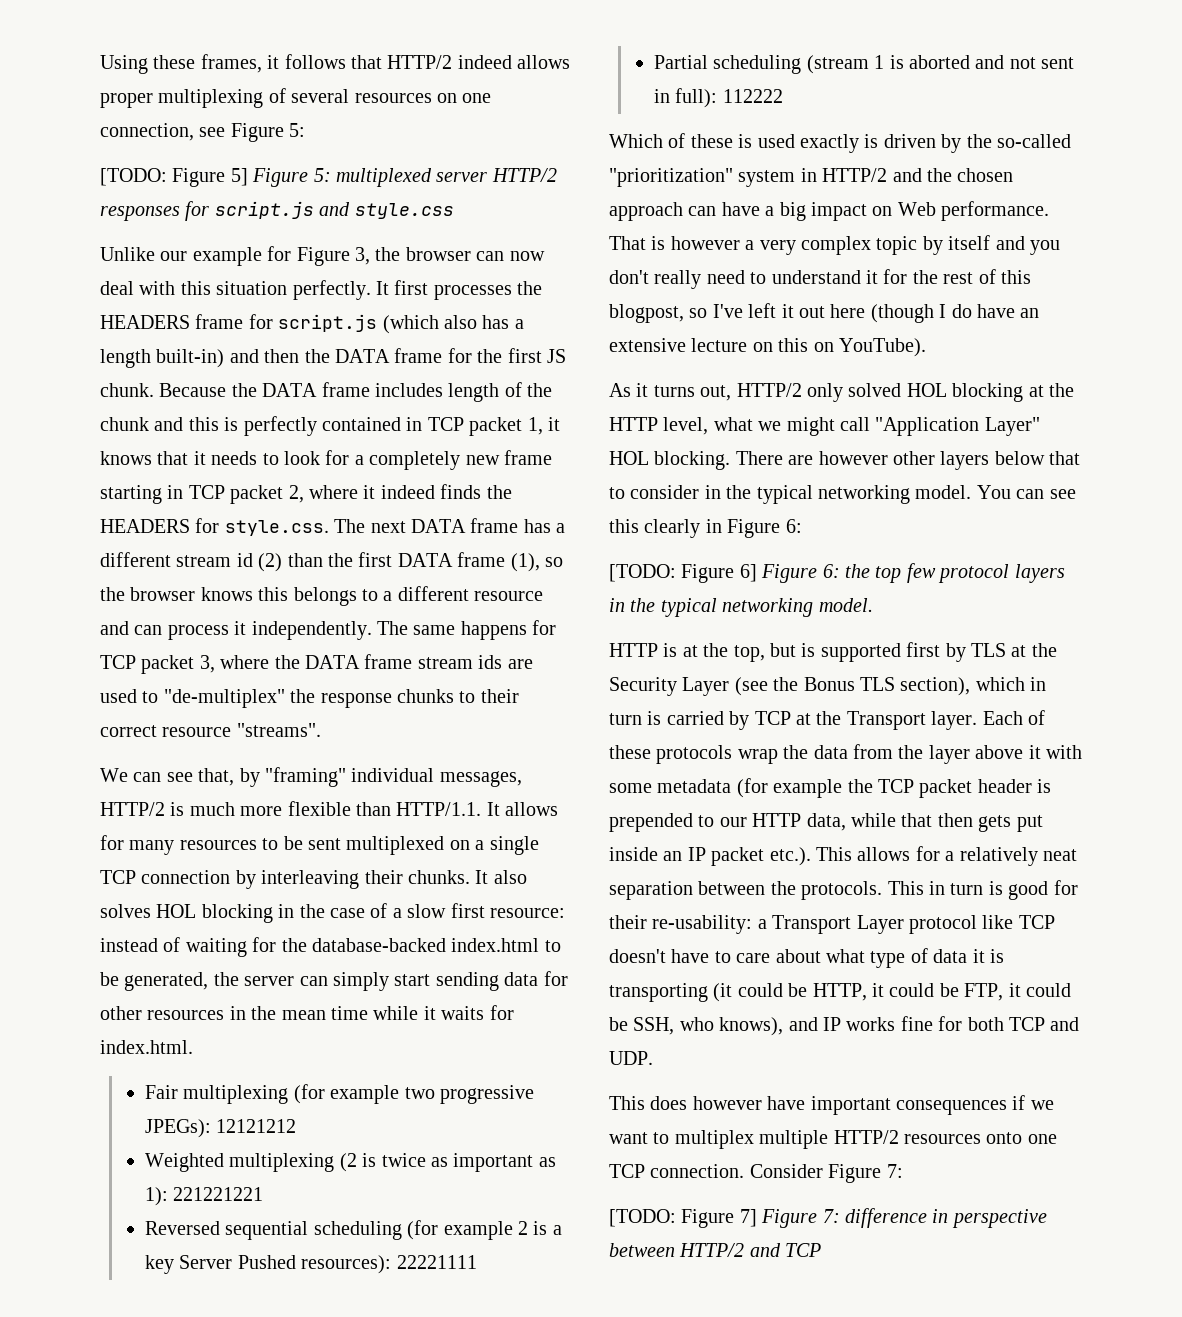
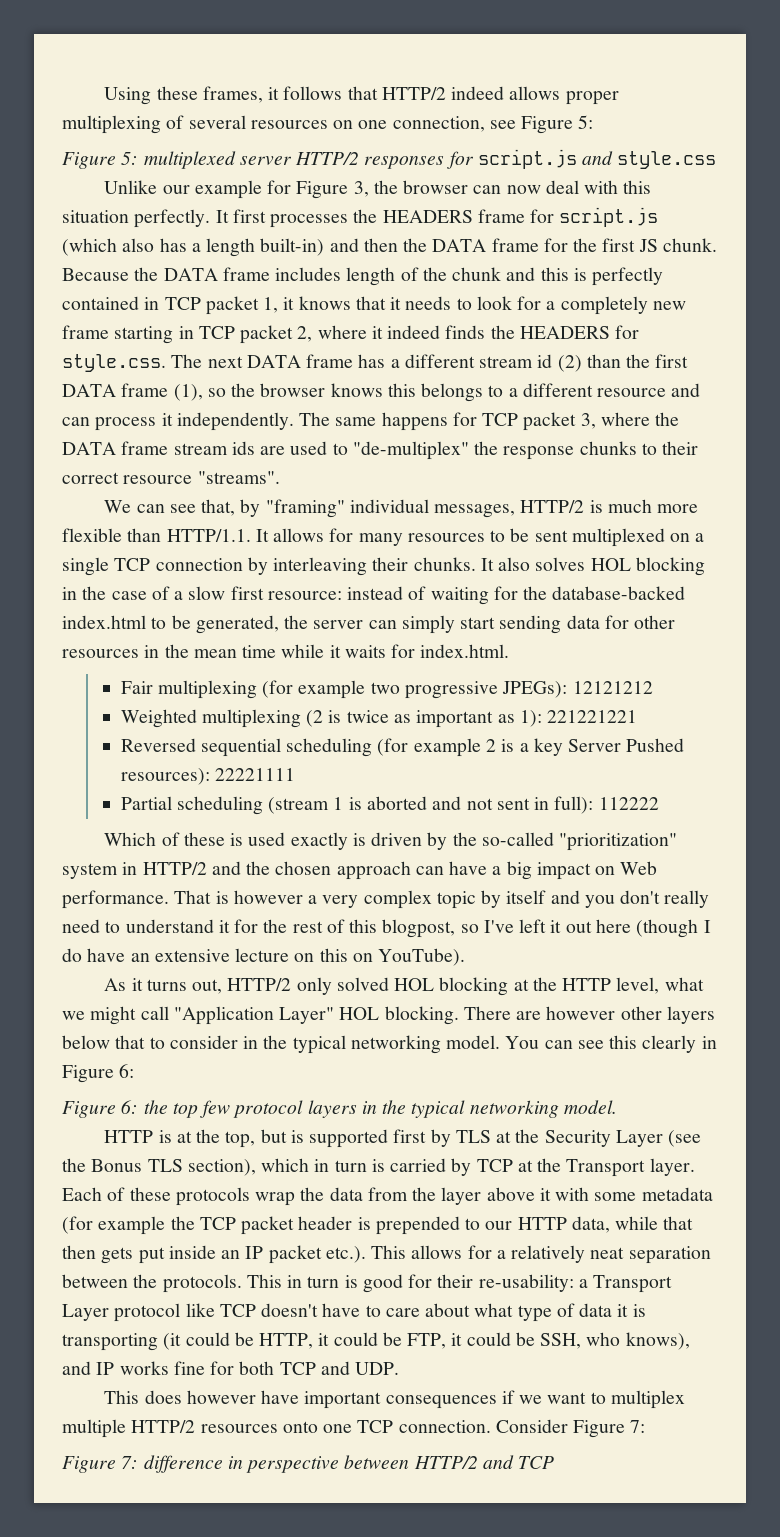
- [TODO: Figure 5] Figure 5: multiplexed server HTTP/2 responses for script.js and style.css
+ Figure 5: multiplexed server HTTP/2 responses for script.js and style.css
- [TODO: Figure 6] Figure 6: the top few protocol layers in the typical networking model.
+ Figure 6: the top few protocol layers in the typical networking model.
- [TODO: Figure 7] Figure 7: difference in perspective between HTTP/2 and TCP
+ Figure 7: difference in perspective between HTTP/2 and TCP

